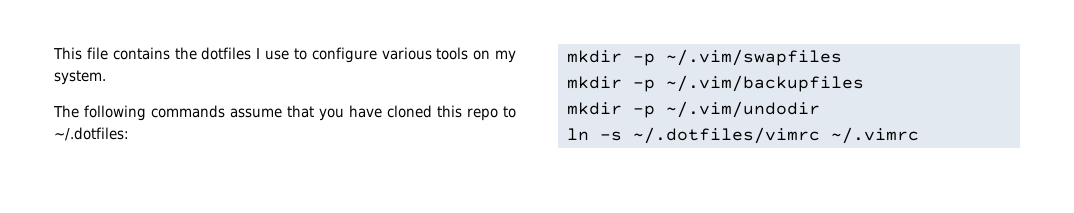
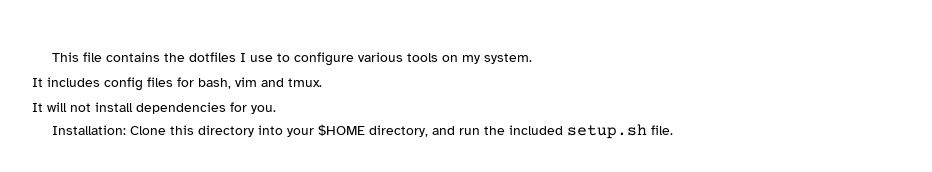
- The following commands assume that you have cloned this repo to ~/.dotfiles:
- mkdir -p ~/.vim/swapfiles
- mkdir -p ~/.vim/backupfiles
- mkdir -p ~/.vim/undodir
- ln -s ~/.dotfiles/vimrc ~/.vimrc
+ It includes config files for bash, vim and tmux.
+ It will not install dependencies for you.
+ Installation: Clone this directory into your $HOME directory, and run the included setup.sh file.

